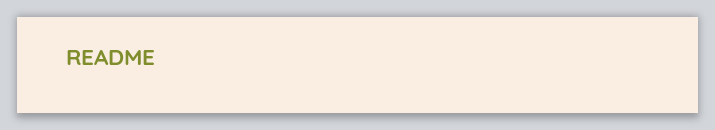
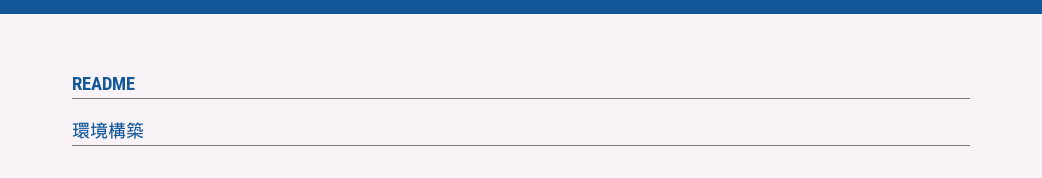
+ 環境構築

